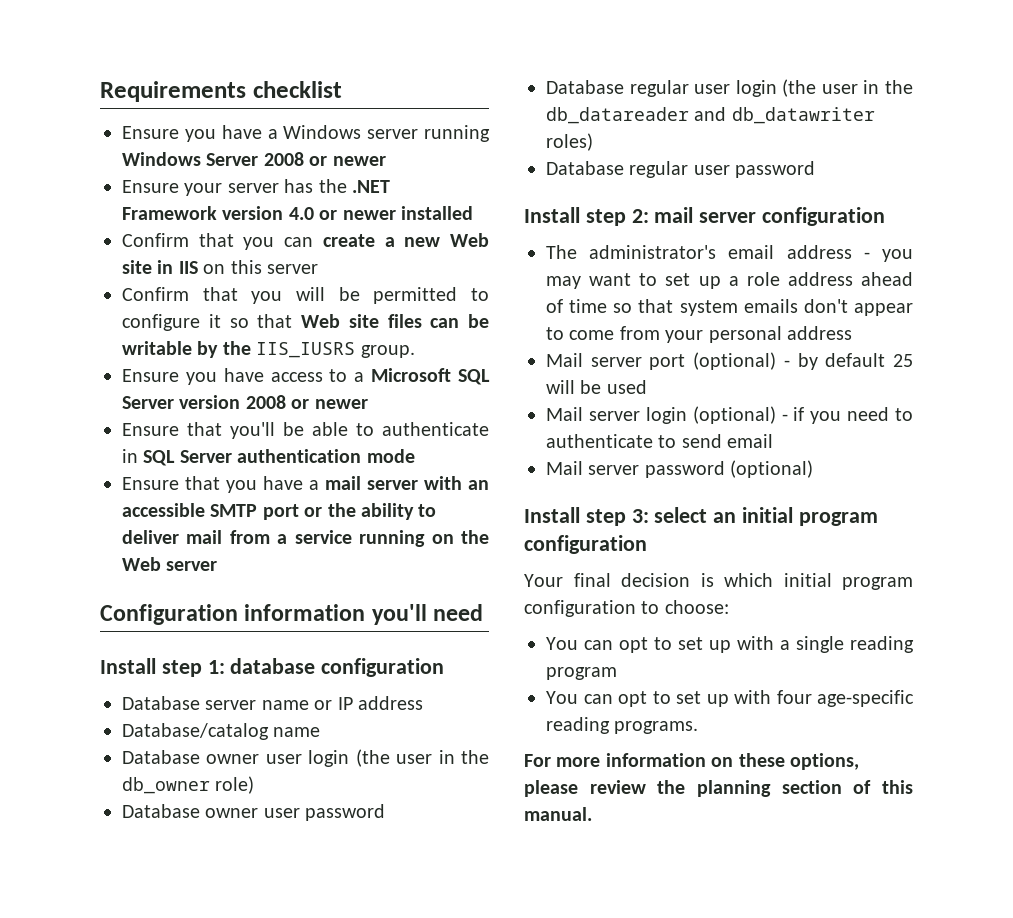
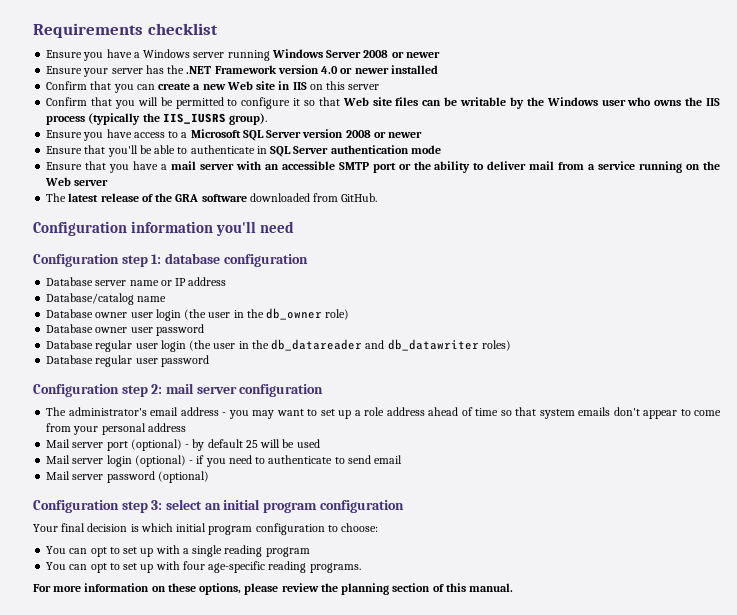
- Confirm that you will be permitted to configure it so that Web site files can be writable by the IIS_IUSRS group.
+ Confirm that you will be permitted to configure it so that Web site files can be writable by the Windows user who owns the IIS process (typically the IIS_IUSRS group).
+ The latest release of the GRA software downloaded from GitHub.
- Install step 1: database configuration
+ Configuration step 1: database configuration
- Install step 2: mail server configuration
+ Configuration step 2: mail server configuration
- Install step 3: select an initial program configuration
+ Configuration step 3: select an initial program configuration

